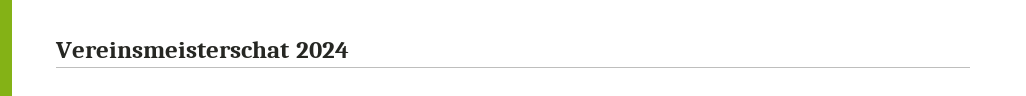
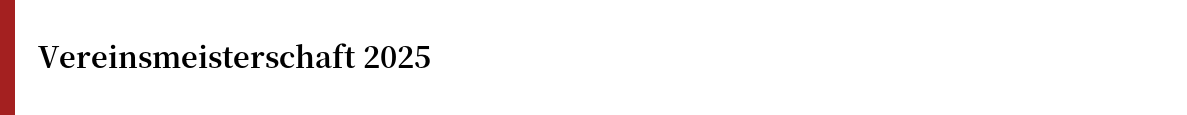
- Vereinsmeisterschat 2024
+ Vereinsmeisterschaft 2025

